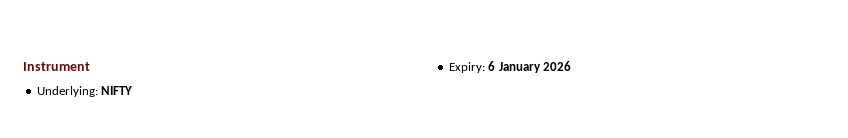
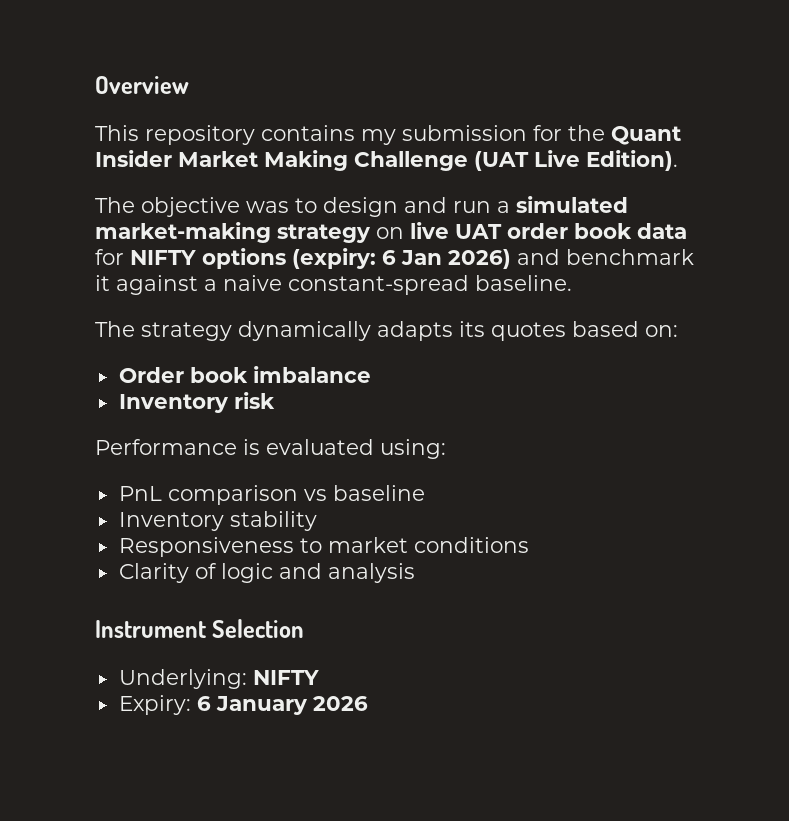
+ Overview
+ This repository contains my submission for the Quant Insider Market Making Challenge (UAT Live Edition).
+ The objective was to design and run a simulated market-making strategy on live UAT order book data for NIFTY options (expiry: 6 Jan 2026) and benchmark it against a naive constant-spread baseline.
+ The strategy dynamically adapts its quotes based on:
+ Order book imbalance
+ Inventory risk
+ Performance is evaluated using:
+ PnL comparison vs baseline
+ Inventory stability
+ Responsiveness to market conditions
+ Clarity of logic and analysis
- Instrument
+ Instrument Selection

